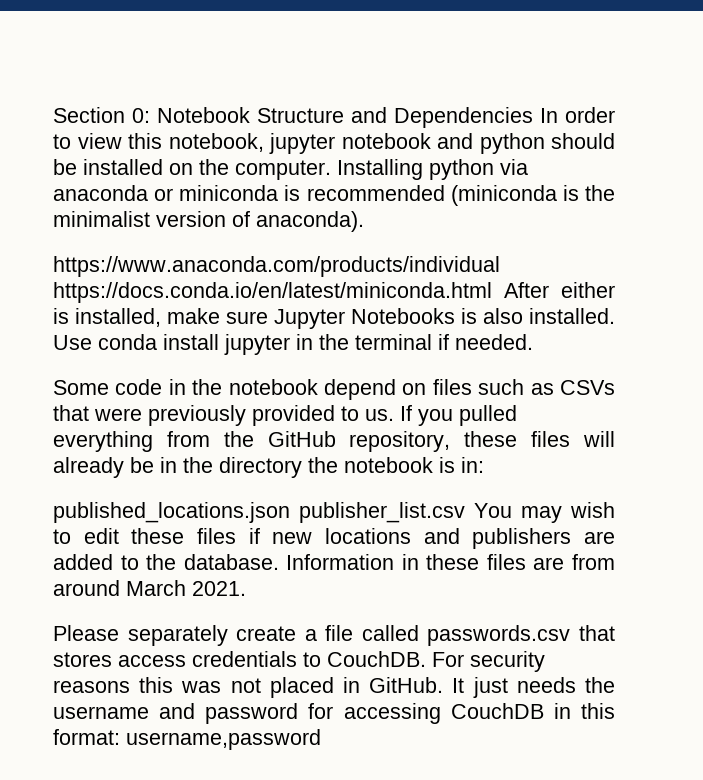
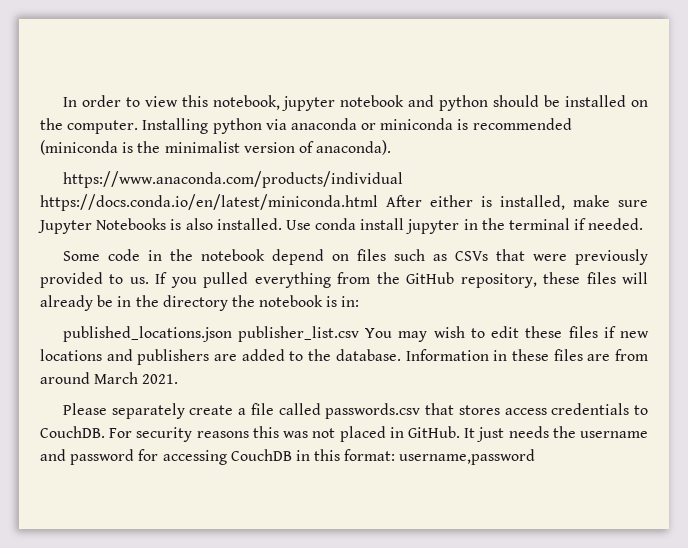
- Section 0: Notebook Structure and Dependencies In order to view this notebook, jupyter notebook and python should be installed on the computer.
+ In order to view this notebook, jupyter notebook and python should be installed on the computer.

